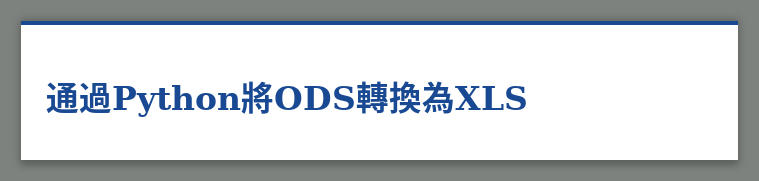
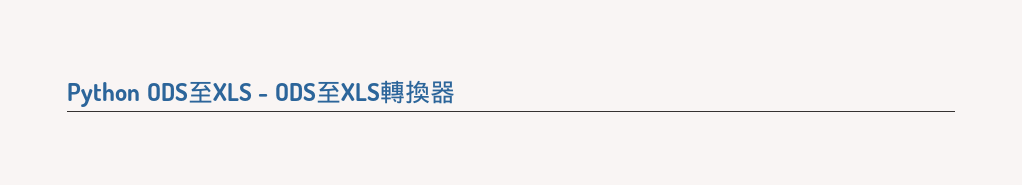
- 通過Python將ODS轉換為XLS
+ Python ODS至XLS - ODS至XLS轉換器

